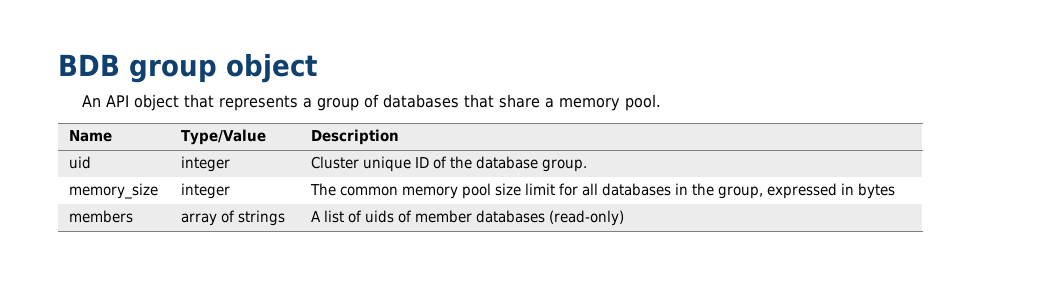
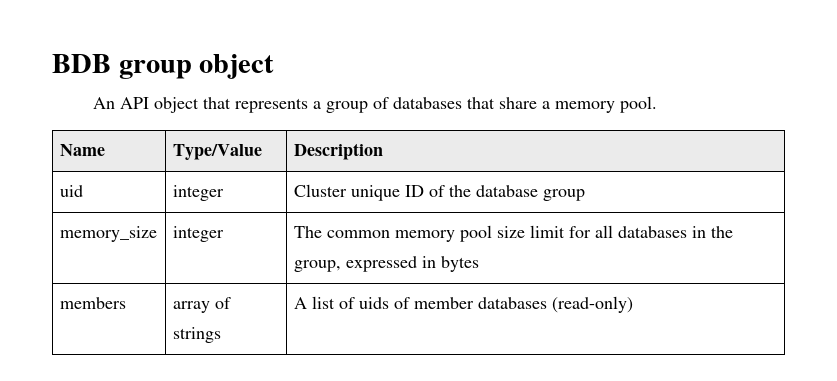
- uid | integer | Cluster unique ID of the database group.
+ uid | integer | Cluster unique ID of the database group

